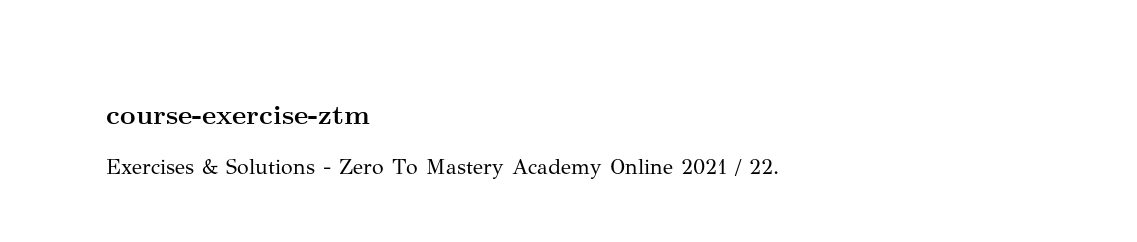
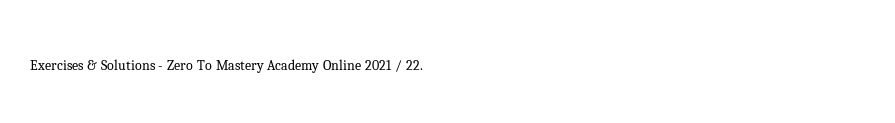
- course-exercise-ztm

